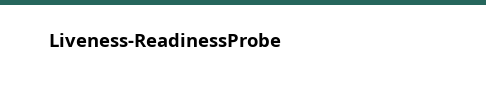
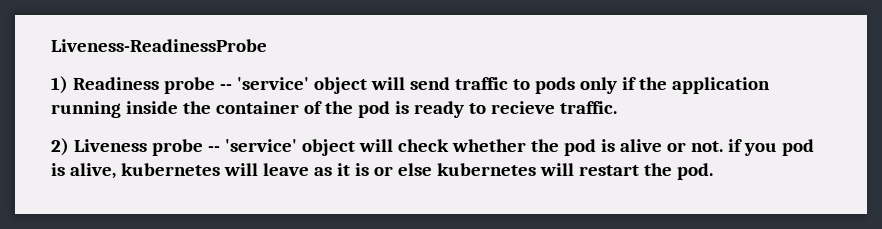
+ 1) Readiness probe -- 'service' object will send traffic to pods only if the application running inside the container of the pod is ready to recieve traffic.
+ 2) Liveness probe -- 'service' object will check whether the pod is alive or not. if you pod is alive, kubernetes will leave as it is or else kubernetes will restart the pod.

